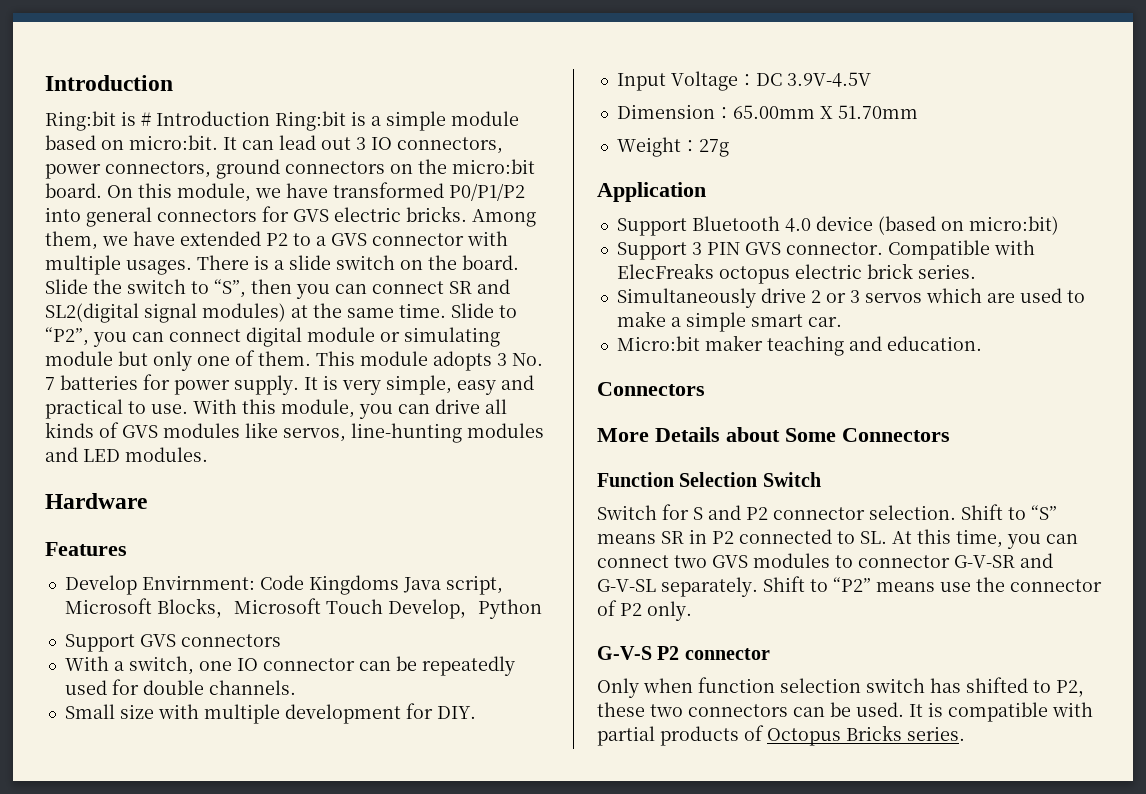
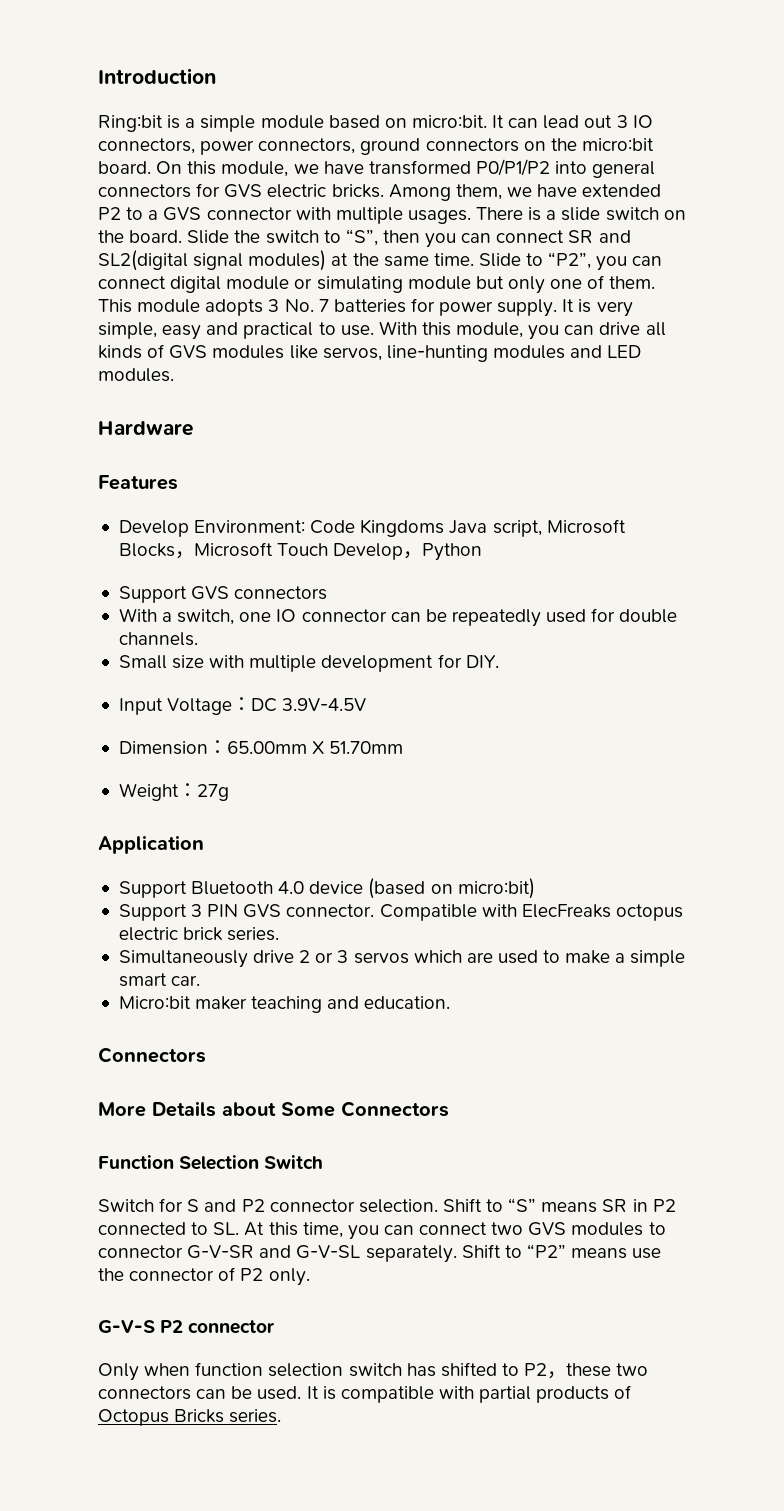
- Ring:bit is # Introduction Ring:bit is a simple module based on micro:bit.
+ Ring:bit is a simple module based on micro:bit.
- Develop Envirnment: Code Kingdoms Java script, Microsoft Blocks，Microsoft Touch Develop，Python
+ Develop Environment: Code Kingdoms Java script, Microsoft Blocks，Microsoft Touch Develop，Python

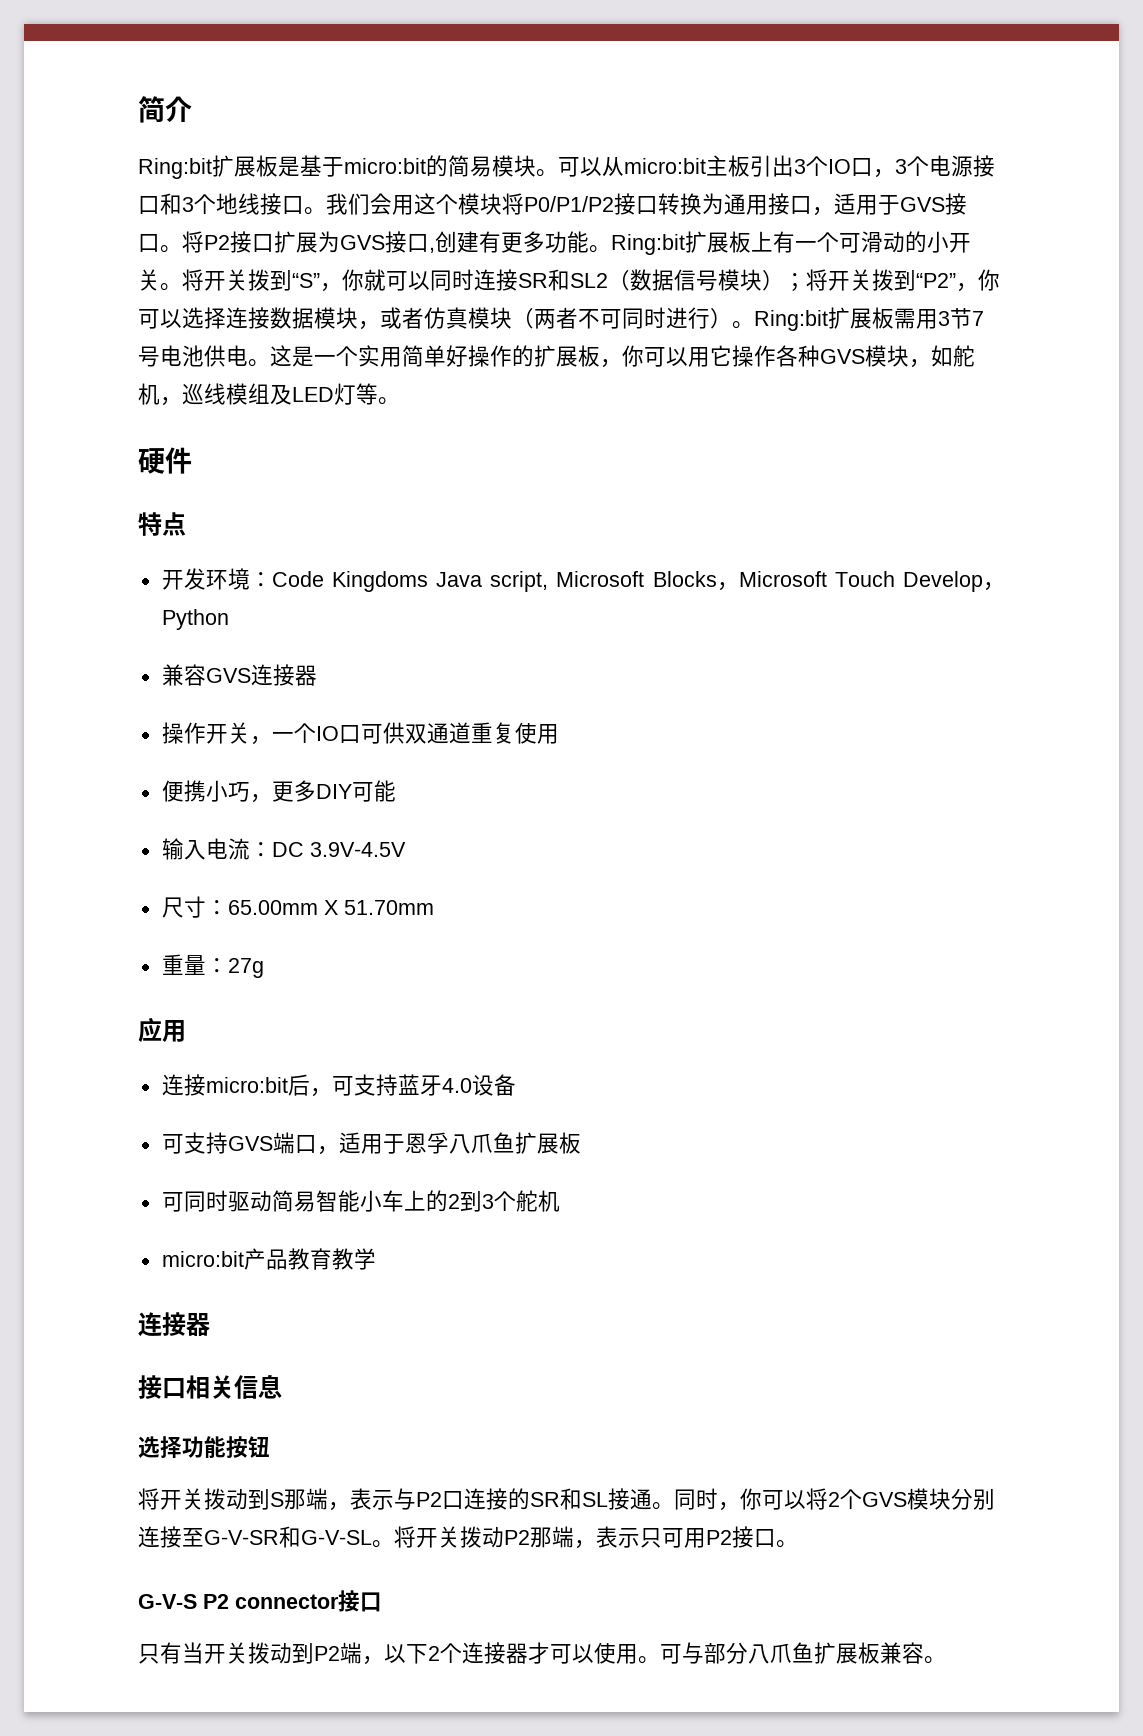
- Introduction
- Ring:bit is a simple module based on micro:bit. It can lead out 3 IO connectors, power connectors, ground connectors on the micro:bit board. On this module, we have transformed P0/P1/P2 into general connectors for GVS electric bricks. Among them, we have extended P2 to a GVS connector with multiple usages. There is a slide switch on the board. Slide the switch to “S”, then you can connect SR and SL2(digital signal modules) at the same time. Slide to “P2”, you can connect digital module or simulating module but only one of them. This module adopts 3 No. 7 batteries for power supply. It is very simple, easy and practical to use. With this module, you can drive all kinds of GVS modules like servos, line-hunting modules and LED modules.
- Hardware
- Features
- Develop Environment: Code Kingdoms Java script, Microsoft Blocks，Microsoft Touch Develop，Python
+ 简介
+ Ring:bit扩展板是基于micro:bit的简易模块。可以从micro:bit主板引出3个IO口，3个电源接口和3个地线接口。我们会用这个模块将P0/P1/P2接口转换为通用接口，适用于GVS接口。将P2接口扩展为GVS接口,创建有更多功能。Ring:bit扩展板上有一个可滑动的小开关。将开关拨到“S”，你就可以同时连接SR和SL2（数据信号模块）；将开关拨到“P2”，你可以选择连接数据模块，或者仿真模块（两者不可同时进行）。Ring:bit扩展板需用3节7号电池供电。这是一个实用简单好操作的扩展板，你可以用它操作各种GVS模块，如舵机，巡线模组及LED灯等。
+ 硬件
+ 特点
+ 开发环境：Code Kingdoms Java script, Microsoft Blocks，Microsoft Touch Develop，Python
- Support GVS connectors
- With a switch, one IO connector can be repeatedly used for double channels.
- Small size with multiple development for DIY.
- Input Voltage：DC 3.9V-4.5V
+ 兼容GVS连接器
+ 操作开关，一个IO口可供双通道重复使用
+ 便携小巧，更多DIY可能
+ 输入电流：DC 3.9V-4.5V
- Dimension：65.00mm X 51.70mm
+ 尺寸：65.00mm X 51.70mm
- Weight：27g
+ 重量：27g
- Application
- Support Bluetooth 4.0 device (based on micro:bit)
- Support 3 PIN GVS connector. Compatible with ElecFreaks octopus electric brick series.
- Simultaneously drive 2 or 3 servos which are used to make a simple smart car.
- Micro:bit maker teaching and education.
- Connectors
- More Details about Some Connectors
- Function Selection Switch
- Switch for S and P2 connector selection. Shift to “S” means SR in P2 connected to SL. At this time, you can connect two GVS modules to connector G-V-SR and G-V-SL separately. Shift to “P2” means use the connector of P2 only.
- G-V-S P2 connector
- Only when function selection switch has shifted to P2，these two connectors can be used. It is compatible with partial products of Octopus Bricks series.
+ 应用
+ 连接micro:bit后，可支持蓝牙4.0设备
+ 可支持GVS端口，适用于恩孚八爪鱼扩展板
+ 可同时驱动简易智能小车上的2到3个舵机
+ micro:bit产品教育教学
+ 连接器
+ 接口相关信息
+ 选择功能按钮
+ 将开关拨动到S那端，表示与P2口连接的SR和SL接通。同时，你可以将2个GVS模块分别连接至G-V-SR和G-V-SL。将开关拨动P2那端，表示只可用P2接口。
+ G-V-S P2 connector接口
+ 只有当开关拨动到P2端，以下2个连接器才可以使用。可与部分八爪鱼扩展板兼容。

